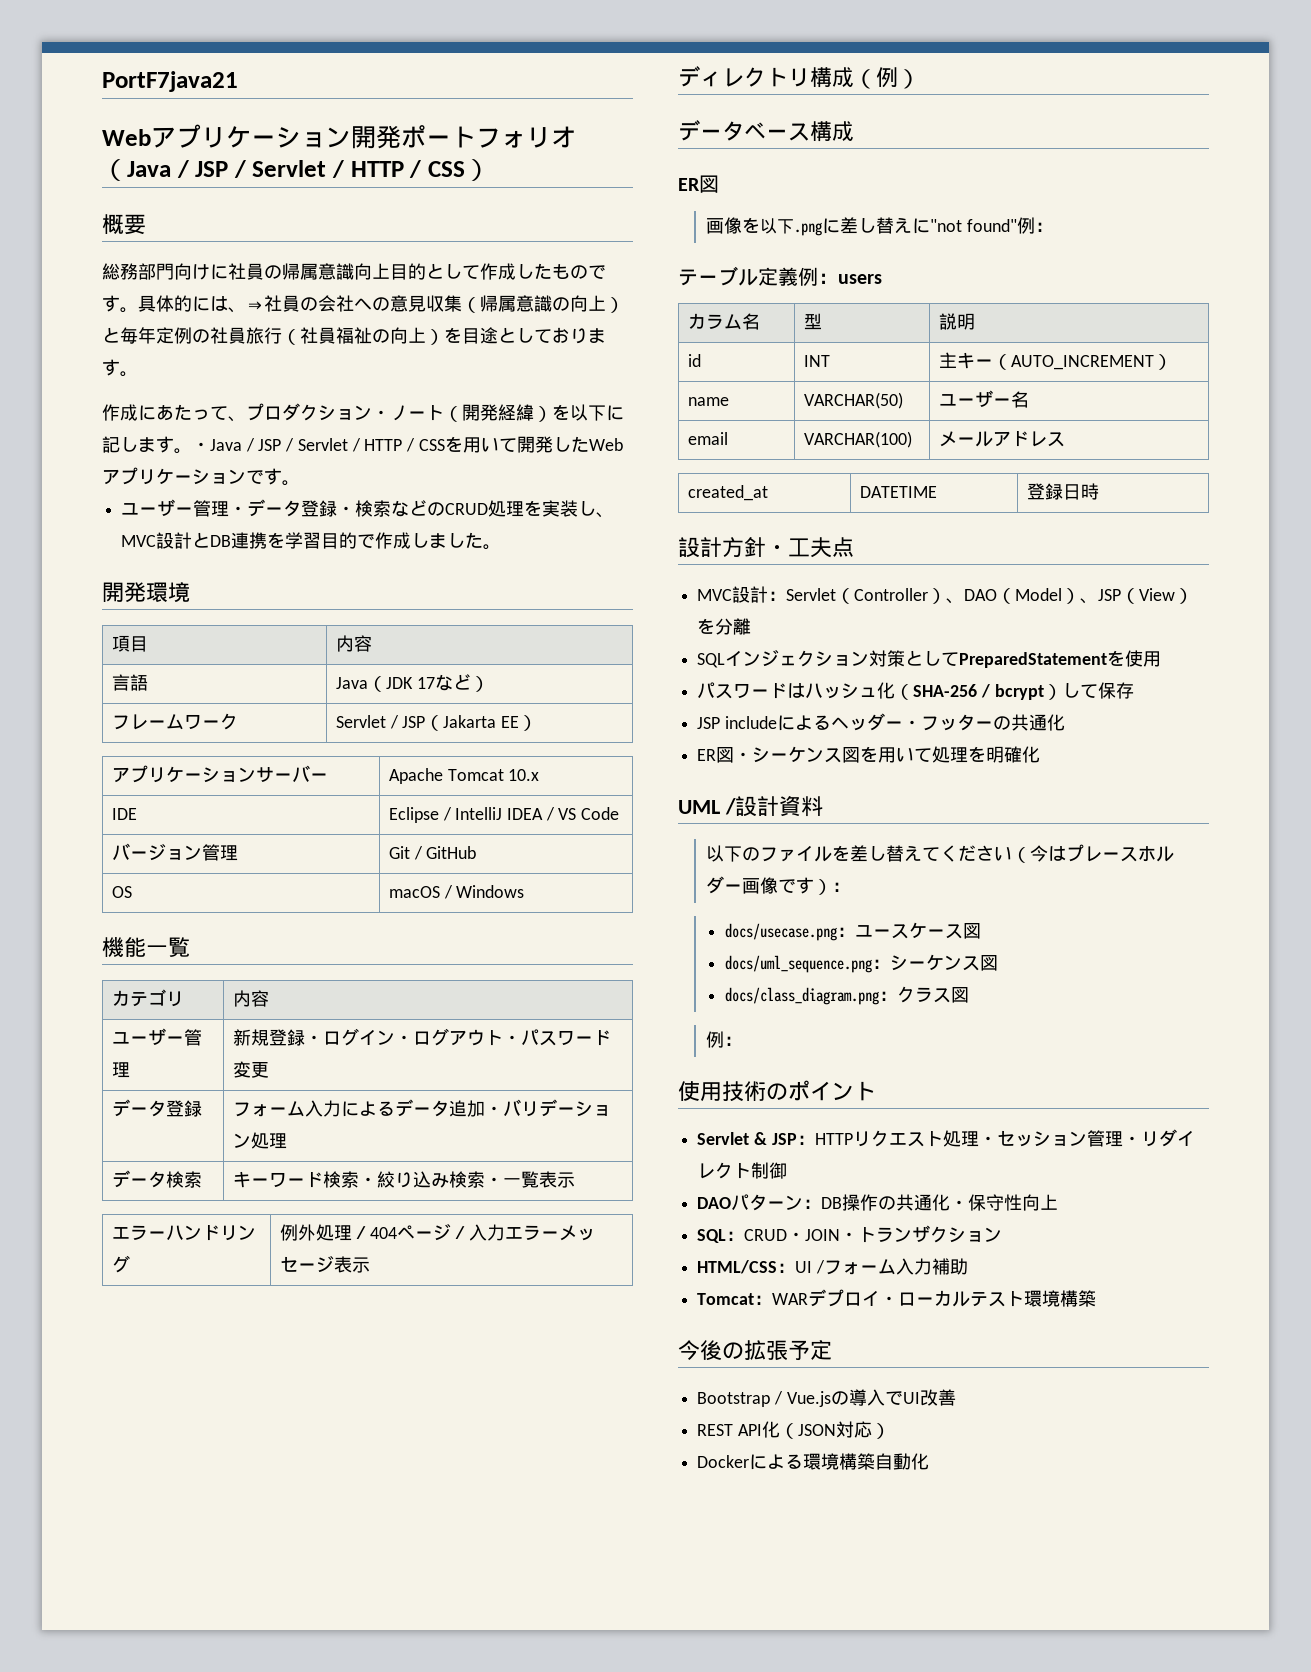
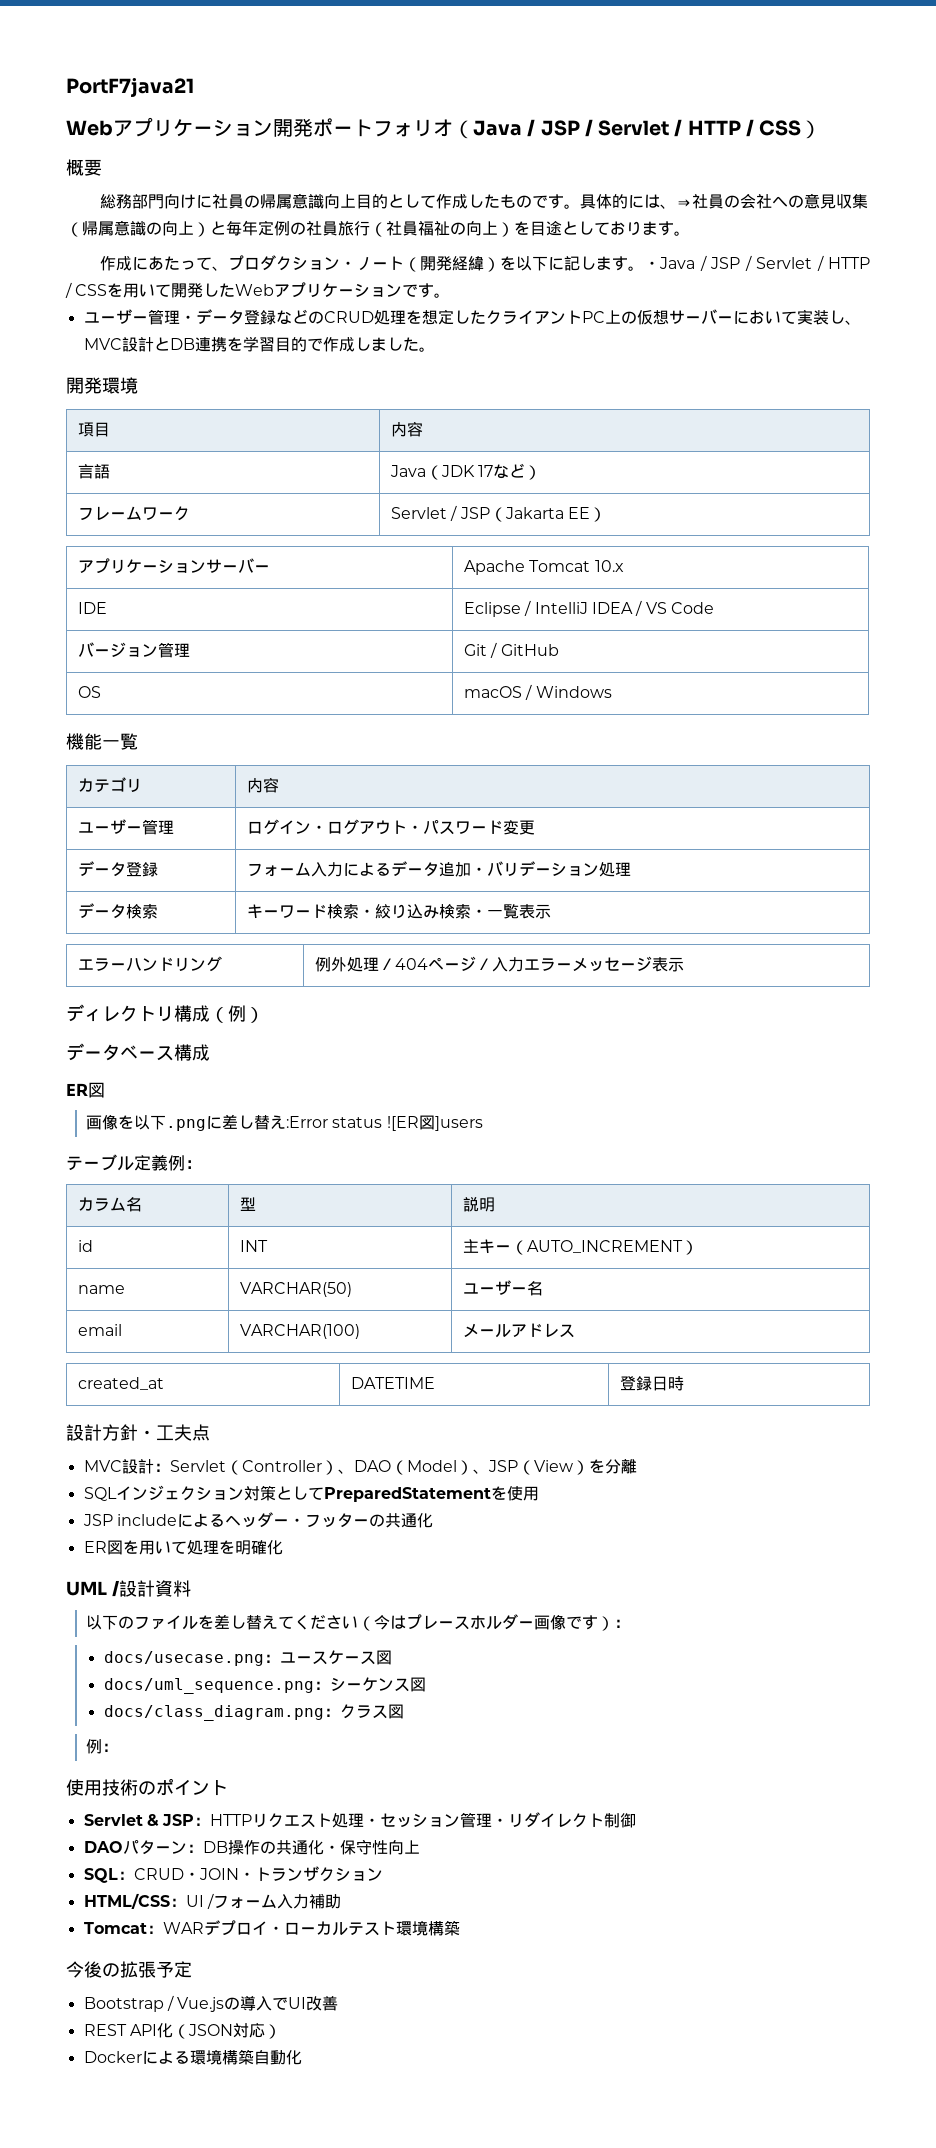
- ユーザー管理・データ登録・検索などのCRUD処理を実装し、MVC設計とDB連携を学習目的で作成しました。
+ ユーザー管理・データ登録などのCRUD処理を想定したクライアントPC上の仮想サーバーにおいて実装し、MVC設計とDB連携を学習目的で作成しました。
- ユーザー管理 | 新規登録・ログイン・ログアウト・パスワード変更
+ ユーザー管理 | ログイン・ログアウト・パスワード変更
- 画像を以下.pngに差し替えに"not found"例：
+ 画像を以下.pngに差し替え:Error status ![ER図]users
- テーブル定義例：users
+ テーブル定義例：
- パスワードはハッシュ化（SHA-256 / bcrypt）して保存
- ER図・シーケンス図を用いて処理を明確化
+ ER図を用いて処理を明確化

